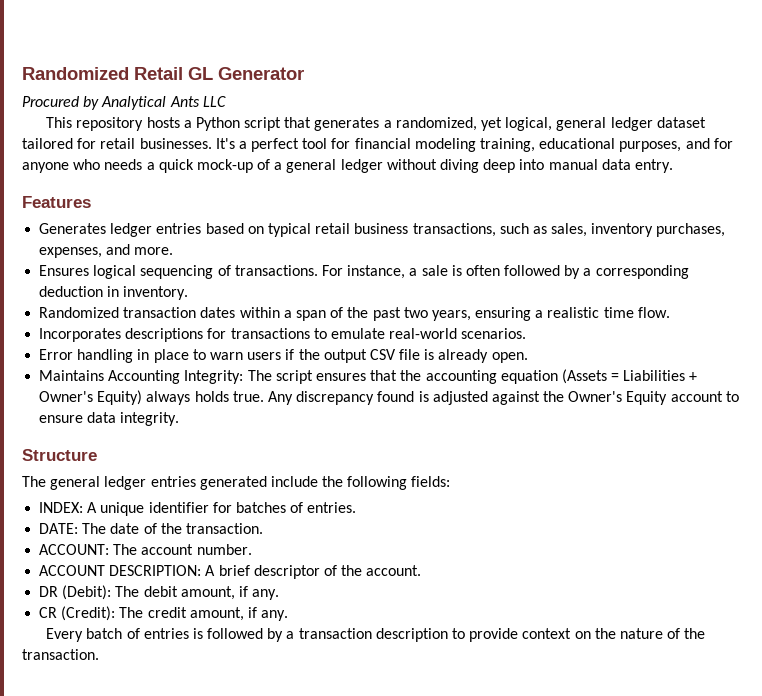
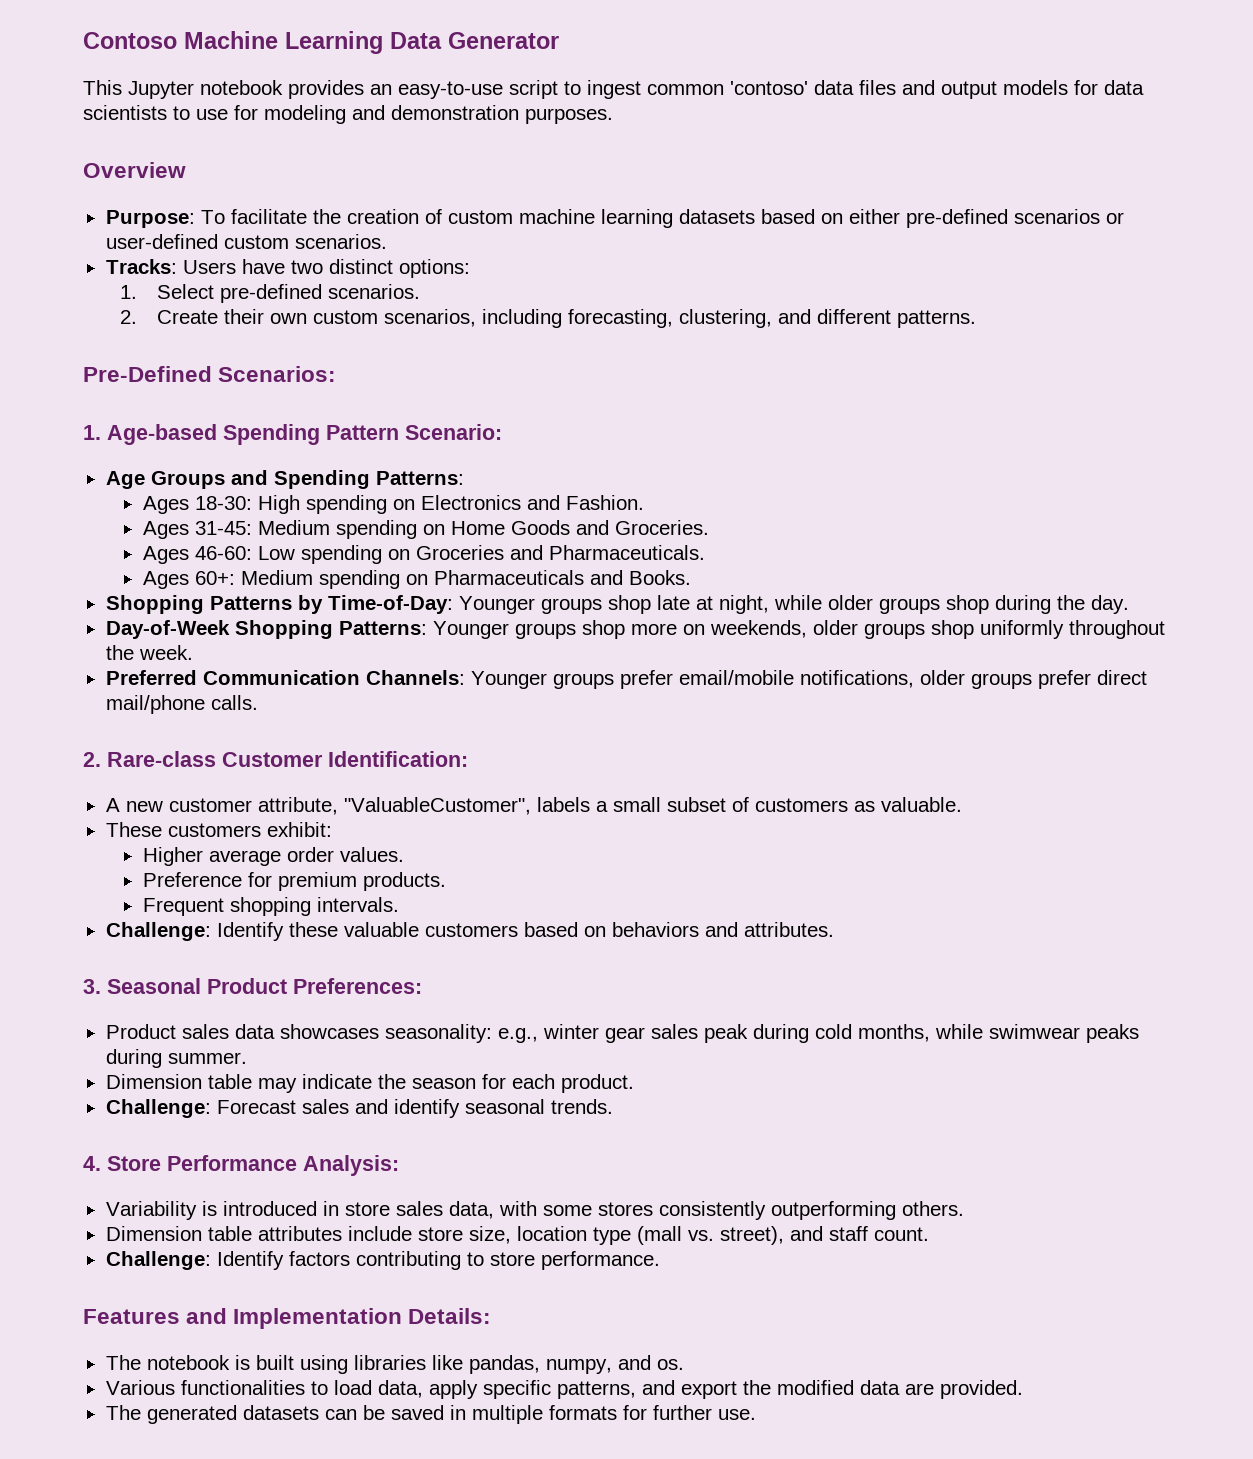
- Randomized Retail GL Generator
- Procured by Analytical Ants LLC
- This repository hosts a Python script that generates a randomized, yet logical, general ledger dataset tailored for retail businesses. It's a perfect tool for financial modeling training, educational purposes, and for anyone who needs a quick mock-up of a general ledger without diving deep into manual data entry.
- Features
- Generates ledger entries based on typical retail business transactions, such as sales, inventory purchases, expenses, and more.
- Ensures logical sequencing of transactions. For instance, a sale is often followed by a corresponding deduction in inventory.
- Randomized transaction dates within a span of the past two years, ensuring a realistic time flow.
- Incorporates descriptions for transactions to emulate real-world scenarios.
- Error handling in place to warn users if the output CSV file is already open.
- Maintains Accounting Integrity: The script ensures that the accounting equation (Assets = Liabilities + Owner's Equity) always holds true. Any discrepancy found is adjusted against the Owner's Equity account to ensure data integrity.
- Structure
- The general ledger entries generated include the following fields:
- INDEX: A unique identifier for batches of entries.
- DATE: The date of the transaction.
- ACCOUNT: The account number.
- ACCOUNT DESCRIPTION: A brief descriptor of the account.
- DR (Debit): The debit amount, if any.
- CR (Credit): The credit amount, if any.
- Every batch of entries is followed by a transaction description to provide context on the nature of the transaction.
+ Contoso Machine Learning Data Generator
+ This Jupyter notebook provides an easy-to-use script to ingest common 'contoso' data files and output models for data scientists to use for modeling and demonstration purposes.
+ Overview
+ Purpose: To facilitate the creation of custom machine learning datasets based on either pre-defined scenarios or user-defined custom scenarios.
+ Tracks: Users have two distinct options:
+ 1. Select pre-defined scenarios.
+ 2. Create their own custom scenarios, including forecasting, clustering, and different patterns.
+ Pre-Defined Scenarios:
+ 1. Age-based Spending Pattern Scenario:
+ Age Groups and Spending Patterns:
+ Ages 18-30: High spending on Electronics and Fashion.
+ Ages 31-45: Medium spending on Home Goods and Groceries.
+ Ages 46-60: Low spending on Groceries and Pharmaceuticals.
+ Ages 60+: Medium spending on Pharmaceuticals and Books.
+ Shopping Patterns by Time-of-Day: Younger groups shop late at night, while older groups shop during the day.
+ Day-of-Week Shopping Patterns: Younger groups shop more on weekends, older groups shop uniformly throughout the week.
+ Preferred Communication Channels: Younger groups prefer email/mobile notifications, older groups prefer direct mail/phone calls.
+ 2. Rare-class Customer Identification:
+ A new customer attribute, "ValuableCustomer", labels a small subset of customers as valuable.
+ These customers exhibit:
+ Higher average order values.
+ Preference for premium products.
+ Frequent shopping intervals.
+ Challenge: Identify these valuable customers based on behaviors and attributes.
+ 3. Seasonal Product Preferences:
+ Product sales data showcases seasonality: e.g., winter gear sales peak during cold months, while swimwear peaks during summer.
+ Dimension table may indicate the season for each product.
+ Challenge: Forecast sales and identify seasonal trends.
+ 4. Store Performance Analysis:
+ Variability is introduced in store sales data, with some stores consistently outperforming others.
+ Dimension table attributes include store size, location type (mall vs. street), and staff count.
+ Challenge: Identify factors contributing to store performance.
+ Features and Implementation Details:
+ The notebook is built using libraries like pandas, numpy, and os.
+ Various functionalities to load data, apply specific patterns, and export the modified data are provided.
+ The generated datasets can be saved in multiple formats for further use.

